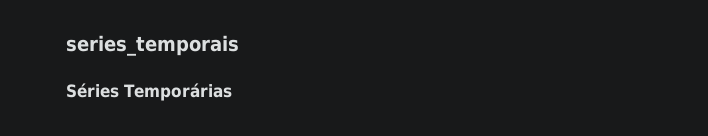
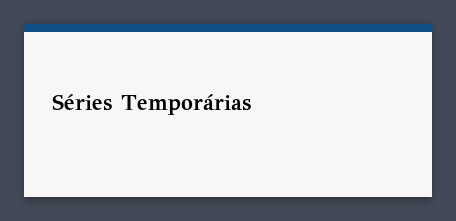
- series_temporais

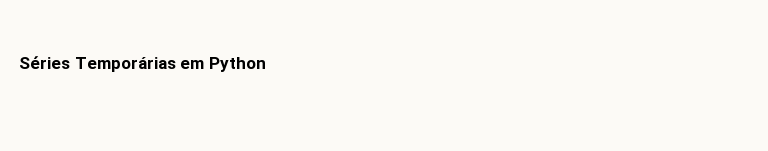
- Séries Temporárias
+ Séries Temporárias em Python

